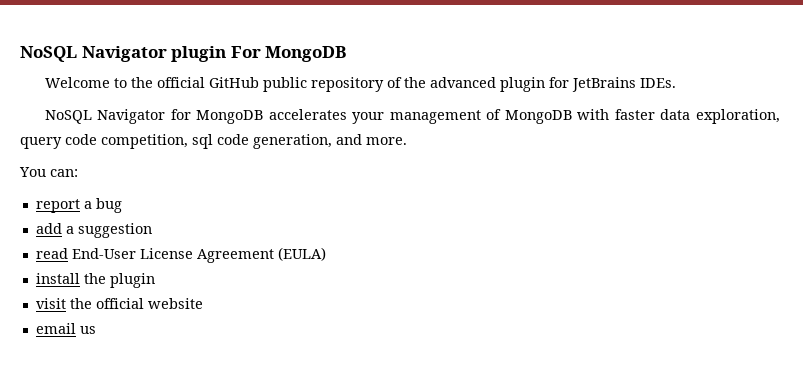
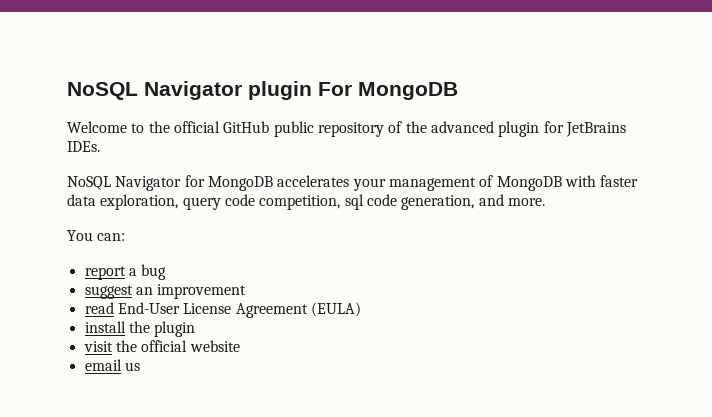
- add a suggestion
+ suggest an improvement

